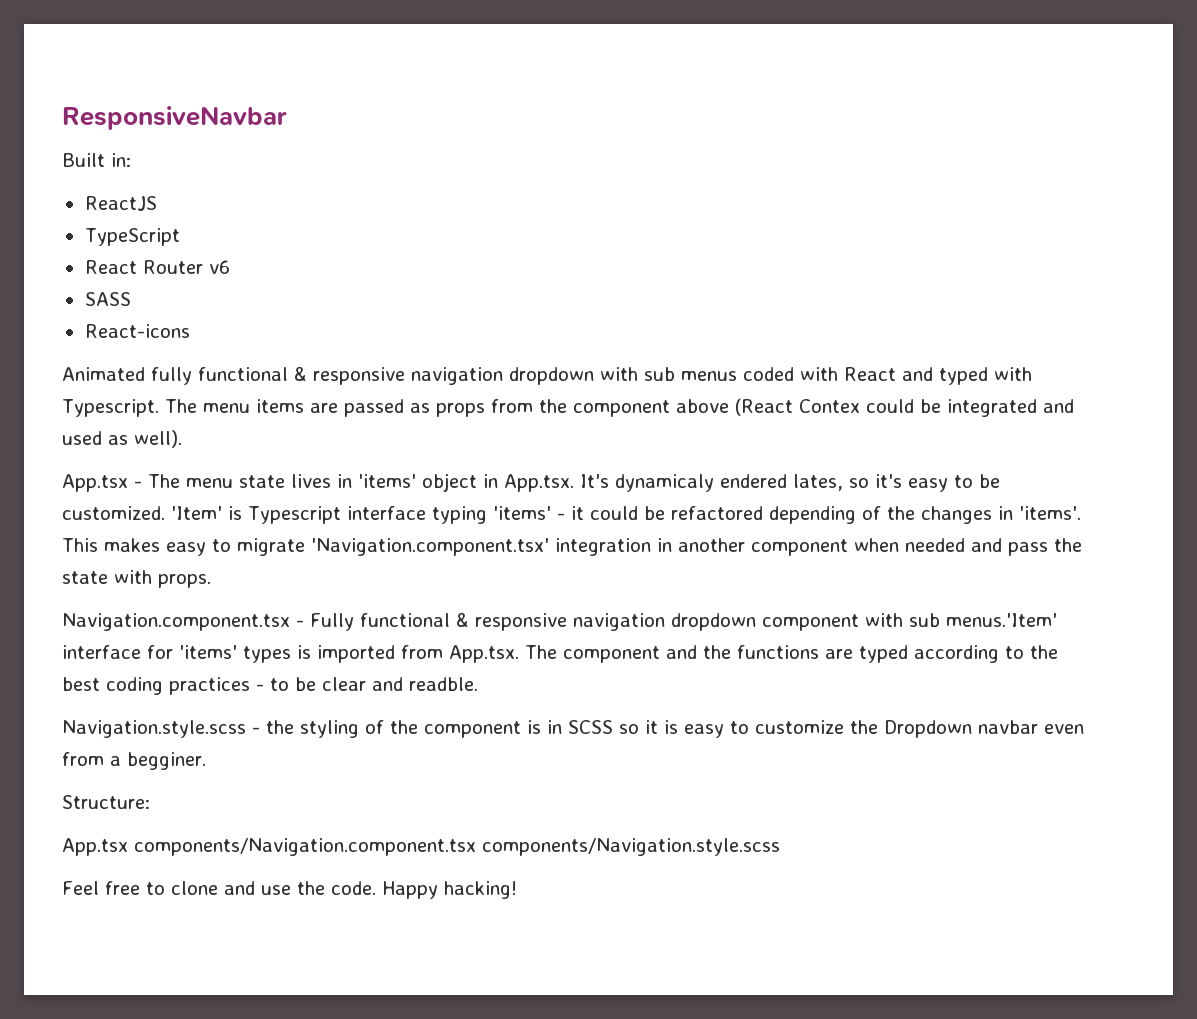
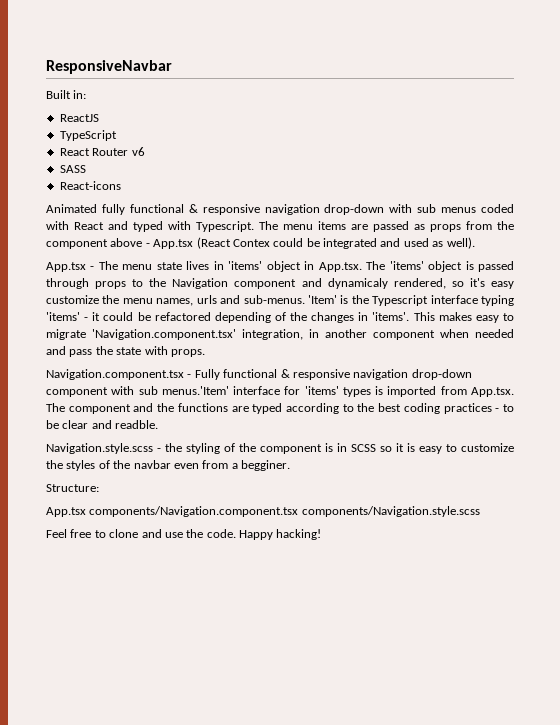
- Animated fully functional & responsive navigation dropdown with sub menus coded with React and typed with Typescript.
+ Animated fully functional & responsive navigation drop-down with sub menus coded with React and typed with Typescript.
- The menu items are passed as props from the component above (React Contex could be integrated and used as well).
+ The menu items are passed as props from the component above - App.tsx (React Contex could be integrated and used as well).
- App.tsx - The menu state lives in 'items' object in App.tsx. It's dynamicaly endered lates, so it's easy to be customized.
+ App.tsx - The menu state lives in 'items' object in App.tsx. The 'items' object is passed through props to the Navigation component and dynamicaly rendered, so it's easy customize the menu names, urls and sub-menus.
- 'Item' is Typescript interface typing 'items' - it could be refactored depending of the changes in 'items'.
+ 'Item' is the Typescript interface typing 'items' - it could be refactored depending of the changes in 'items'.
- This makes easy to migrate 'Navigation.component.tsx' integration in another component when needed and pass the state with props.
+ This makes easy to migrate 'Navigation.component.tsx' integration, in another component when needed and pass the state with props.
- Navigation.component.tsx - Fully functional & responsive navigation dropdown component with sub menus.'Item' interface for 'items' types is imported from App.tsx. The component and the functions are typed according to the best coding practices - to be clear and readble.
+ Navigation.component.tsx - Fully functional & responsive navigation drop-down component with sub menus.'Item' interface for 'items' types is imported from App.tsx. The component and the functions are typed according to the best coding practices - to be clear and readble.
- Navigation.style.scss - the styling of the component is in SCSS so it is easy to customize the Dropdown navbar even from a begginer.
+ Navigation.style.scss - the styling of the component is in SCSS so it is easy to customize the styles of the navbar even from a begginer.

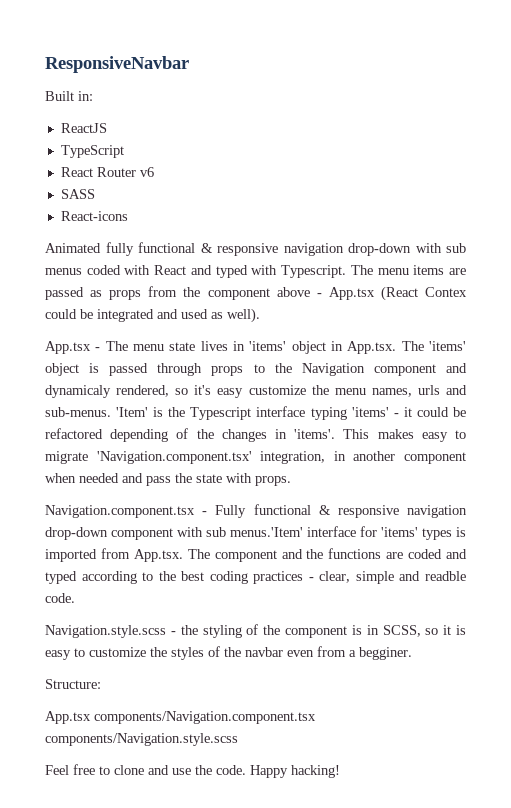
- Navigation.component.tsx - Fully functional & responsive navigation drop-down component with sub menus.'Item' interface for 'items' types is imported from App.tsx. The component and the functions are typed according to the best coding practices - to be clear and readble.
+ Navigation.component.tsx - Fully functional & responsive navigation drop-down component with sub menus.'Item' interface for 'items' types is imported from App.tsx. The component and the functions are coded and typed according to the best coding practices - clear, simple and readble code.
- Navigation.style.scss - the styling of the component is in SCSS so it is easy to customize the styles of the navbar even from a begginer.
+ Navigation.style.scss - the styling of the component is in SCSS, so it is easy to customize the styles of the navbar even from a begginer.

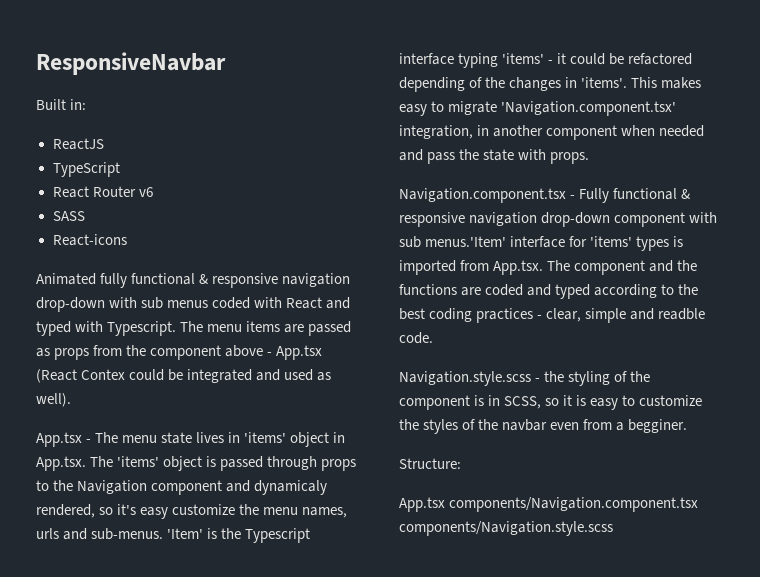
- Feel free to clone and use the code. Happy hacking!

